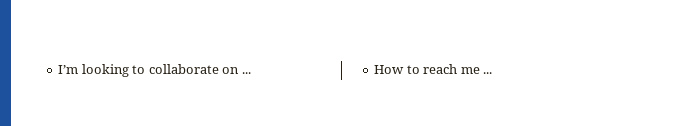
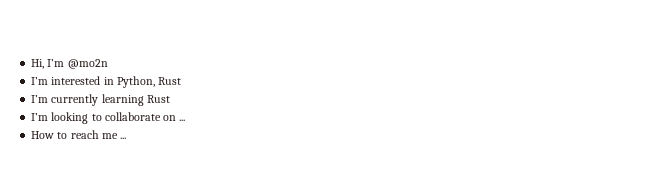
+ Hi, I’m @mo2n
+ I’m interested in Python, Rust
+ I’m currently learning Rust

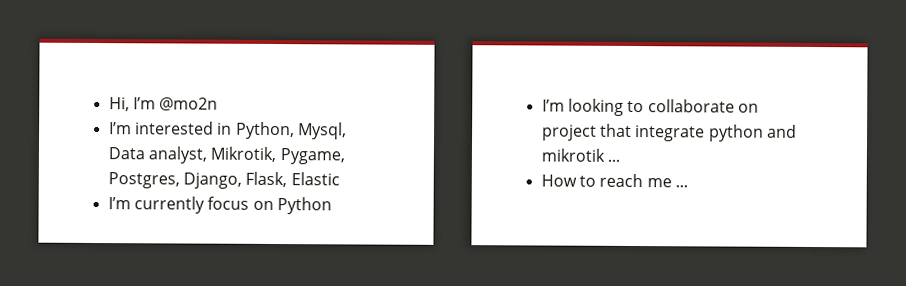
- I’m interested in Python, Rust
+ I’m interested in Python, Mysql, Data analyst, Mikrotik, Pygame, Postgres, Django, Flask, Elastic
- I’m currently learning Rust
+ I’m currently focus on Python
- I’m looking to collaborate on ...
+ I’m looking to collaborate on project that integrate python and mikrotik ...

